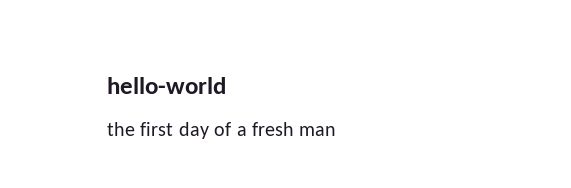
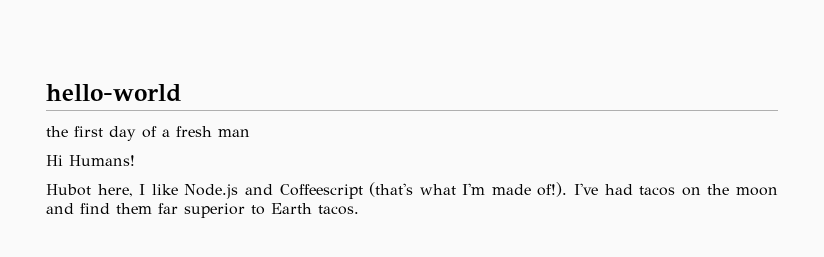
+ Hi Humans!
+ Hubot here, I like Node.js and Coffeescript (that's what I'm made of!). I've had tacos on the moon and find them far superior to Earth tacos.

